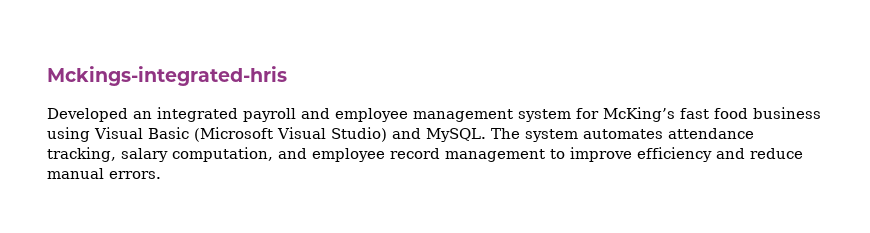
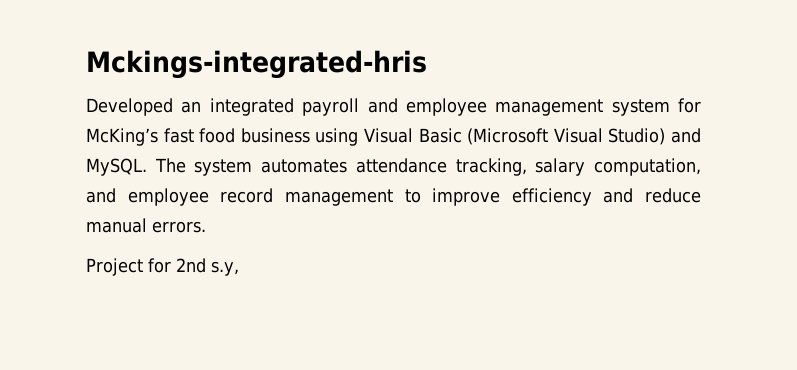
+ Project for 2nd s.y,

